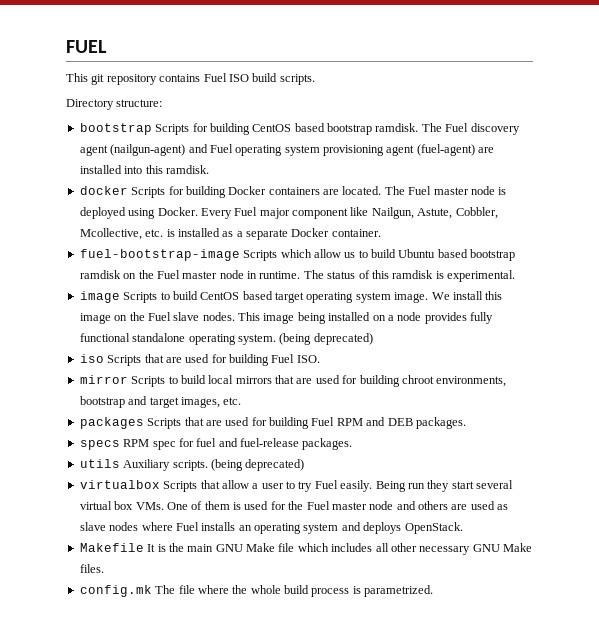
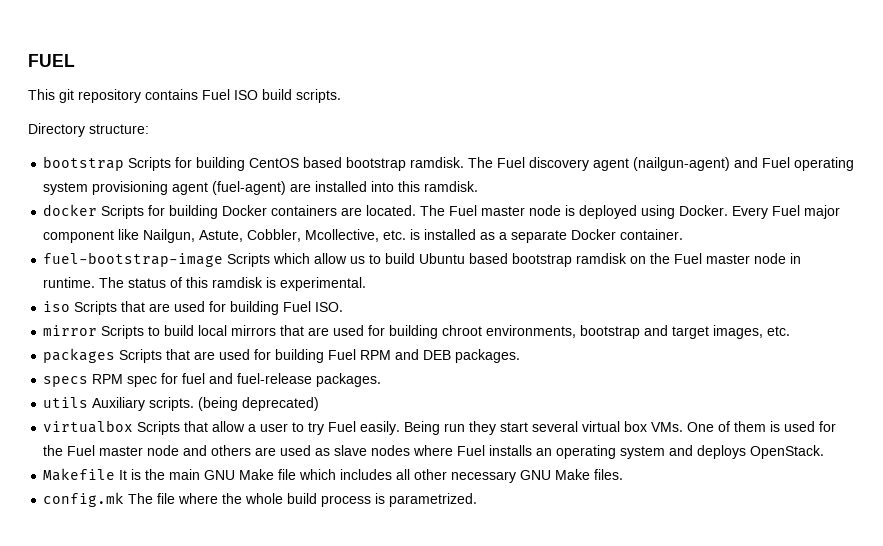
- image Scripts to build CentOS based target operating system image. We install this image on the Fuel slave nodes. This image being installed on a node provides fully functional standalone operating system. (being deprecated)

